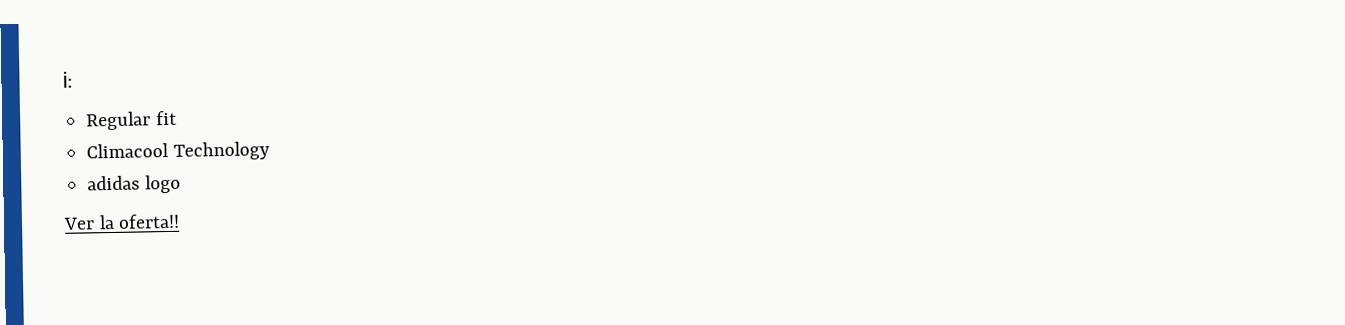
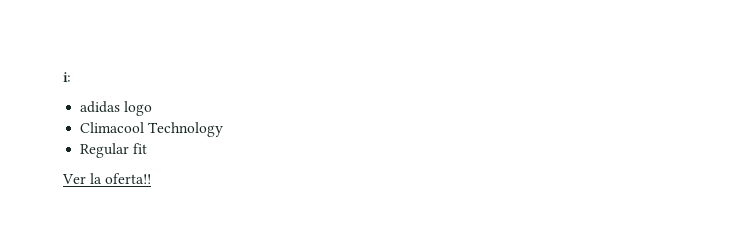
+ adidas logo
+ Climacool Technology
  Regular fit
- Climacool Technology
- adidas logo

